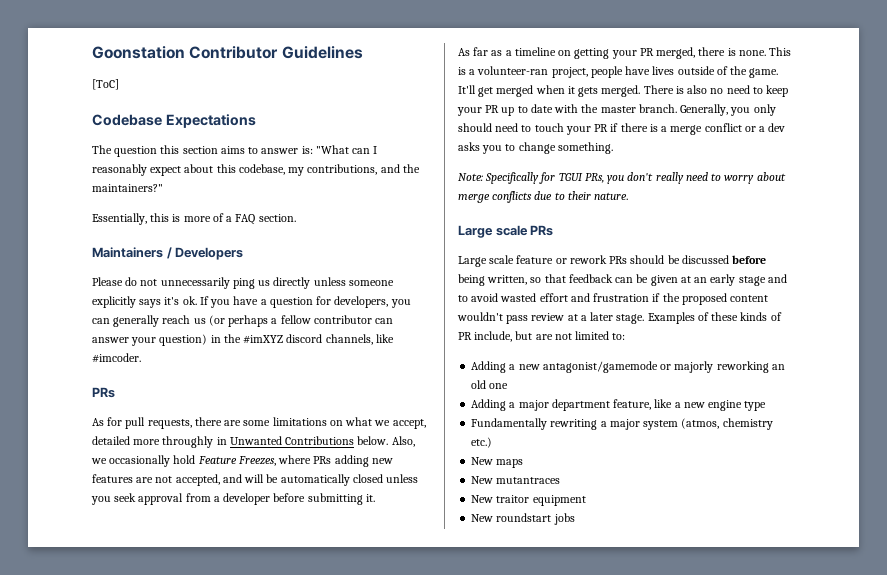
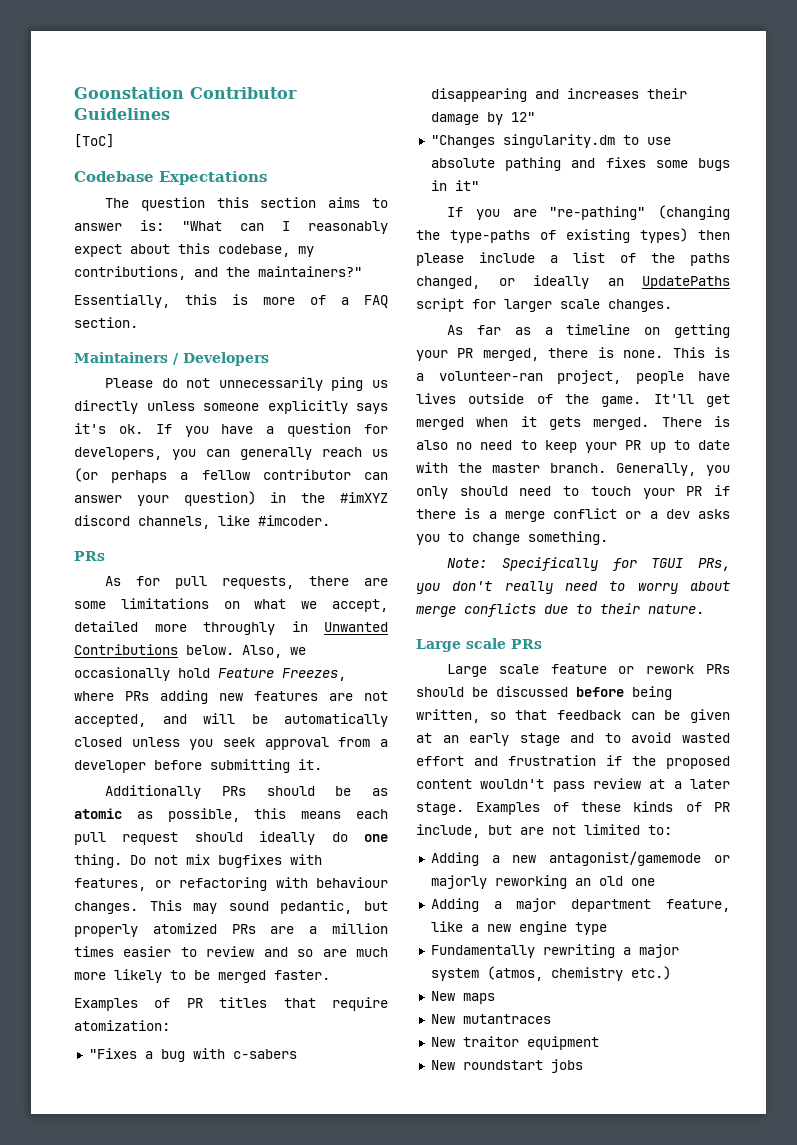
+ Additionally PRs should be as atomic as possible, this means each pull request should ideally do one thing. Do not mix bugfixes with features, or refactoring with behaviour changes. This may sound pedantic, but properly atomized PRs are a million times easier to review and so are much more likely to be merged faster.
+ Examples of PR titles that require atomization:
+ "Fixes a bug with c-sabers disappearing and increases their damage by 12"
+ "Changes singularity.dm to use absolute pathing and fixes some bugs in it"
+ If you are "re-pathing" (changing the type-paths of existing types) then please include a list of the paths changed, or ideally an UpdatePaths script for larger scale changes.

